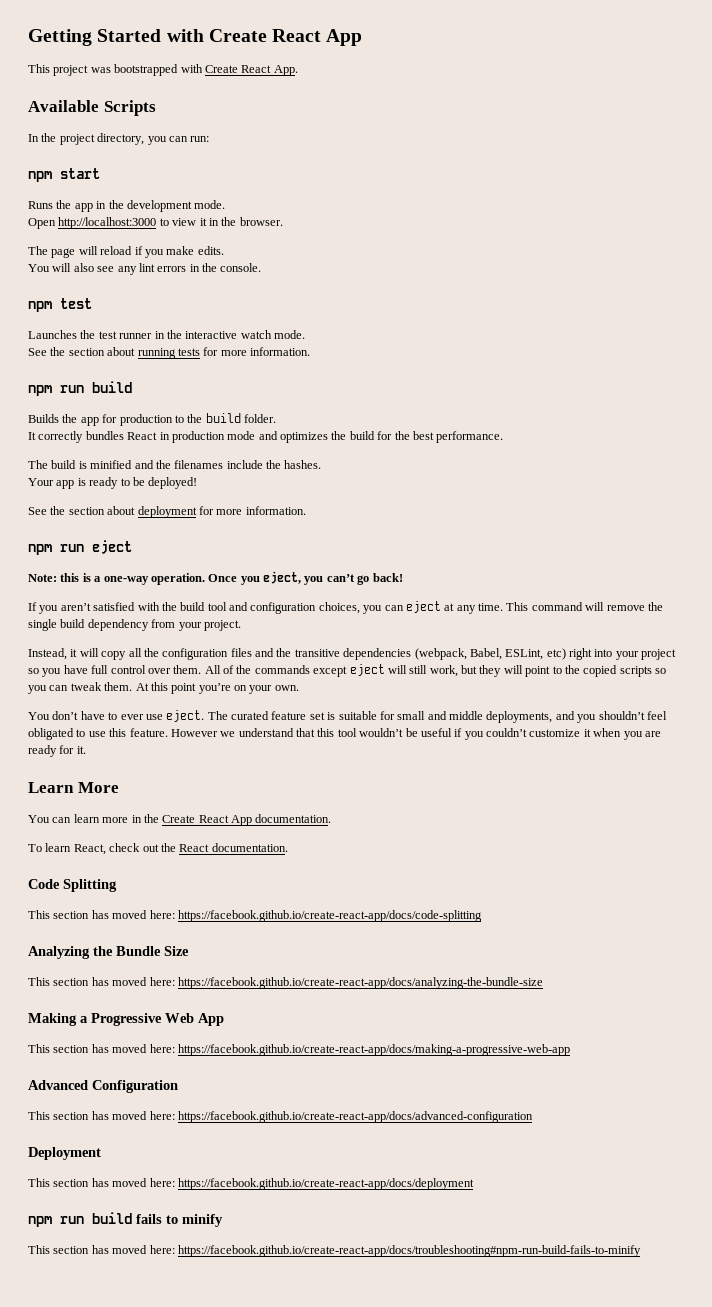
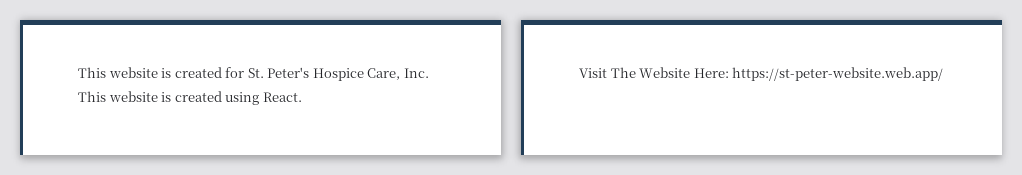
- Getting Started with Create React App
- This project was bootstrapped with Create React App.
- Available Scripts
- In the project directory, you can run:
- npm start
- Runs the app in the development mode.
- Open http://localhost:3000 to view it in the browser.
- The page will reload if you make edits.
- You will also see any lint errors in the console.
- npm test
- Launches the test runner in the interactive watch mode.
- See the section about running tests for more information.
- npm run build
- Builds the app for production to the build folder.
- It correctly bundles React in production mode and optimizes the build for the best performance.
- The build is minified and the filenames include the hashes.
- Your app is ready to be deployed!
- See the section about deployment for more information.
- npm run eject
- Note: this is a one-way operation. Once you eject, you can’t go back!
- If you aren’t satisfied with the build tool and configuration choices, you can eject at any time. This command will remove the single build dependency from your project.
- Instead, it will copy all the configuration files and the transitive dependencies (webpack, Babel, ESLint, etc) right into your project so you have full control over them. All of the commands except eject will still work, but they will point to the copied scripts so you can tweak them. At this point you’re on your own.
- You don’t have to ever use eject. The curated feature set is suitable for small and middle deployments, and you shouldn’t feel obligated to use this feature. However we understand that this tool wouldn’t be useful if you couldn’t customize it when you are ready for it.
- Learn More
- You can learn more in the Create React App documentation.
- To learn React, check out the React documentation.
- Code Splitting
- This section has moved here: https://facebook.github.io/create-react-app/docs/code-splitting
- Analyzing the Bundle Size
- This section has moved here: https://facebook.github.io/create-react-app/docs/analyzing-the-bundle-size
- Making a Progressive Web App
- This section has moved here: https://facebook.github.io/create-react-app/docs/making-a-progressive-web-app
- Advanced Configuration
- This section has moved here: https://facebook.github.io/create-react-app/docs/advanced-configuration
- Deployment
- This section has moved here: https://facebook.github.io/create-react-app/docs/deployment
- npm run build fails to minify
- This section has moved here: https://facebook.github.io/create-react-app/docs/troubleshooting#npm-run-build-fails-to-minify
+ This website is created for St. Peter's Hospice Care, Inc.
+ This website is created using React.
+ Visit The Website Here: https://st-peter-website.web.app/

